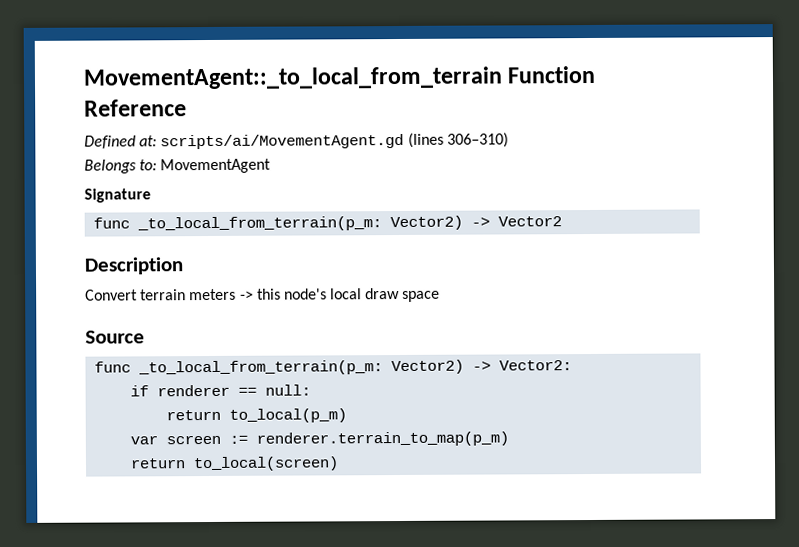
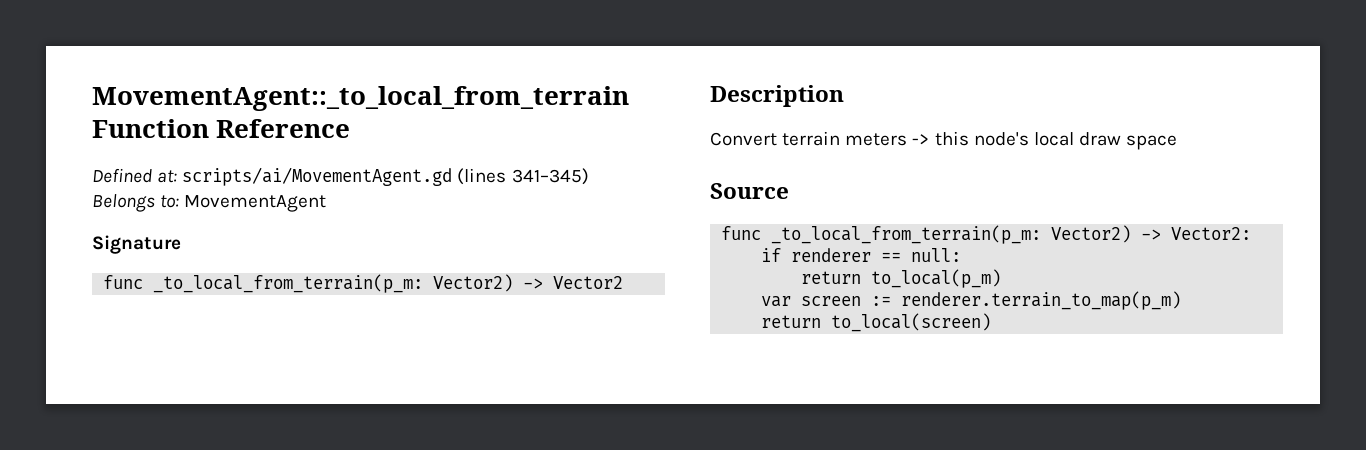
- Defined at: scripts/ai/MovementAgent.gd (lines 306–310)
+ Defined at: scripts/ai/MovementAgent.gd (lines 341–345)

